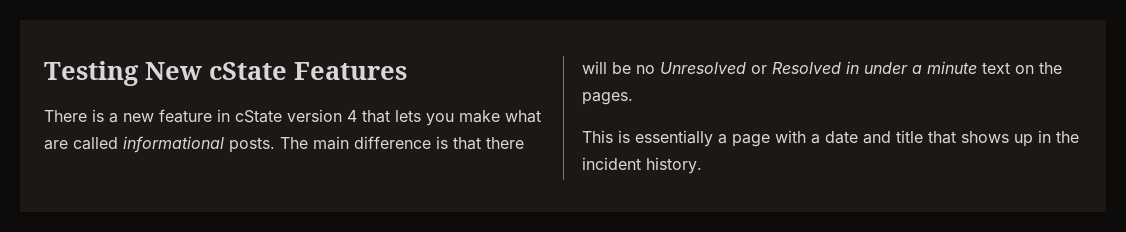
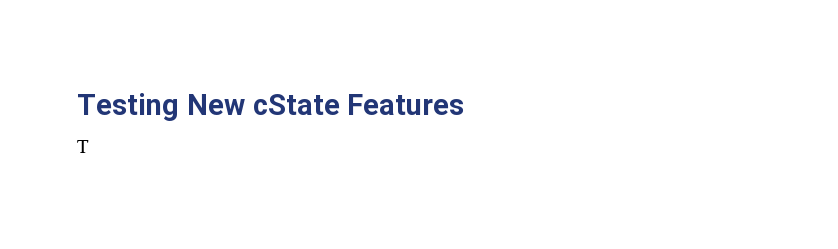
- There is a new feature in cState version 4 that lets you make what are called informational posts. The main difference is that there will be no Unresolved or Resolved in under a minute text on the pages.
- This is essentially a page with a date and title that shows up in the incident history.
+ T

